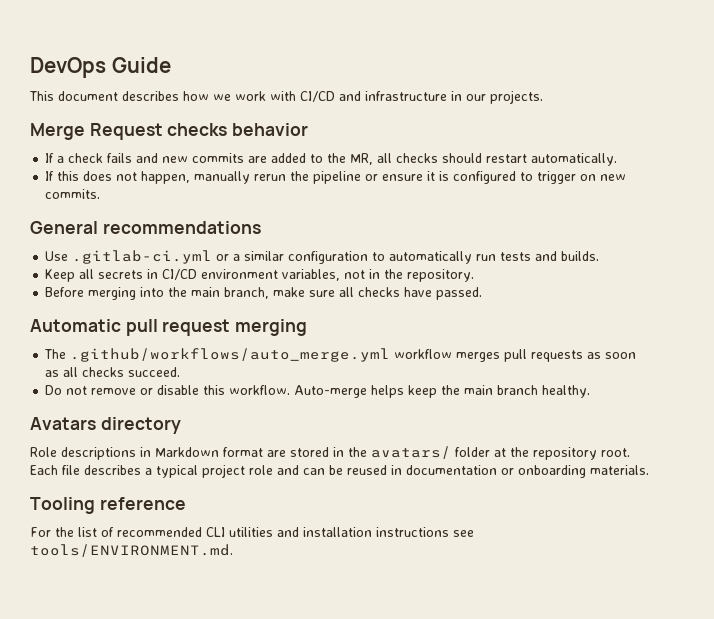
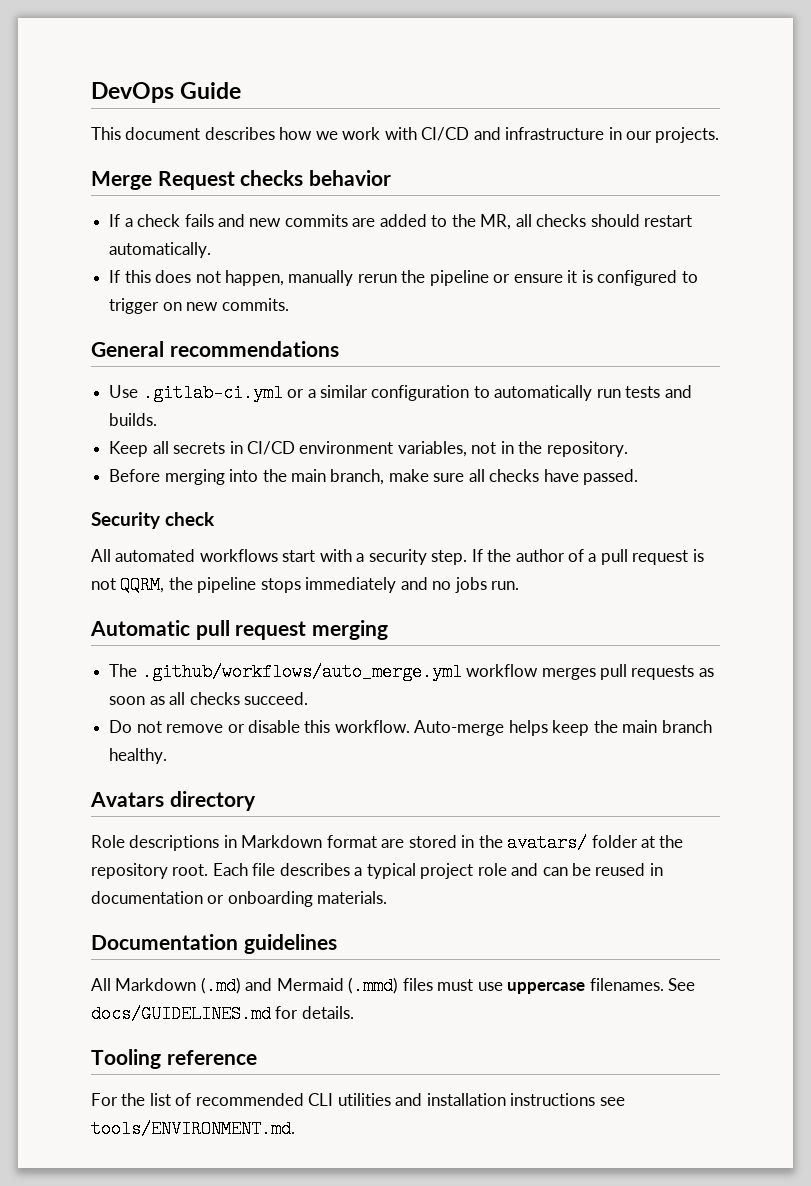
+ Security check
+ All automated workflows start with a security step. If the author of a pull request is not QQRM, the pipeline stops immediately and no jobs run.
+ Documentation guidelines
+ All Markdown (.md) and Mermaid (.mmd) files must use uppercase filenames. See docs/GUIDELINES.md for details.

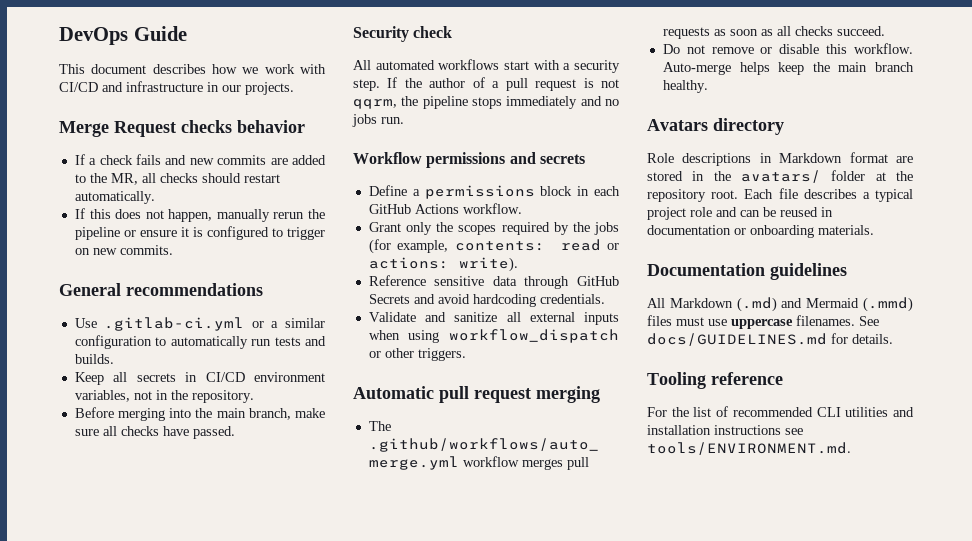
- If the author of a pull request is not QQRM, the pipeline stops immediately and no jobs run.
+ If the author of a pull request is not qqrm, the pipeline stops immediately and no jobs run.
+ Workflow permissions and secrets
+ Define a permissions block in each GitHub Actions workflow.
+ Grant only the scopes required by the jobs (for example, contents: read or actions: write).
+ Reference sensitive data through GitHub Secrets and avoid hardcoding credentials.
+ Validate and sanitize all external inputs when using workflow_dispatch or other triggers.

